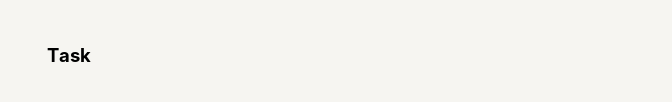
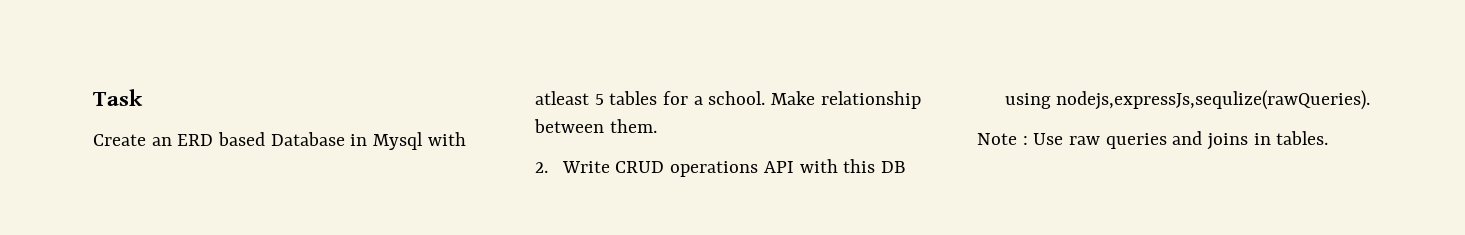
+ Create an ERD based Database in Mysql with atleast 5 tables for a school. Make relationship between them.
+ 2. Write CRUD operations API with this DB using nodejs,expressJs,sequlize(rawQueries).
+ Note : Use raw queries and joins in tables.

